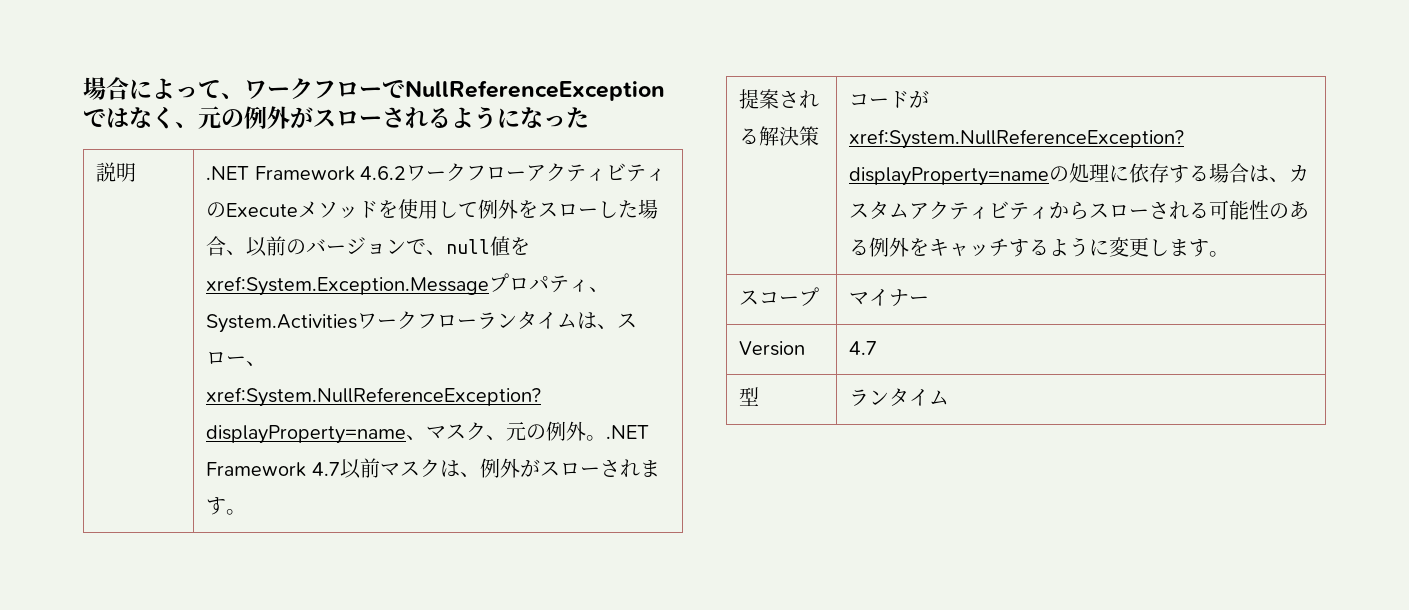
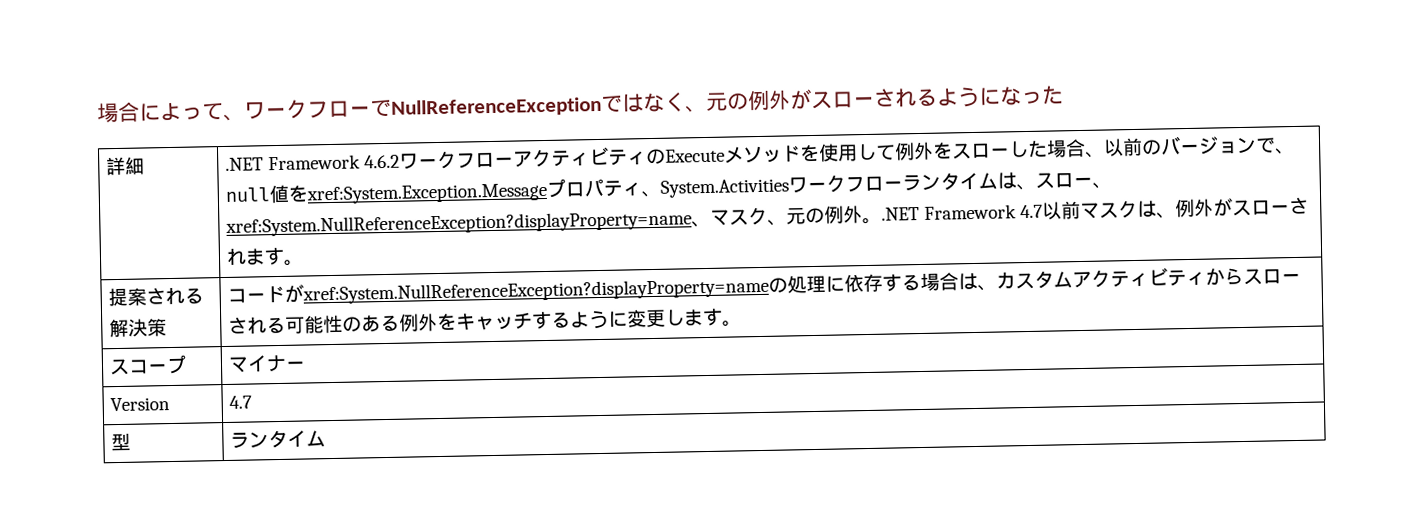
- 説明
+ 詳細

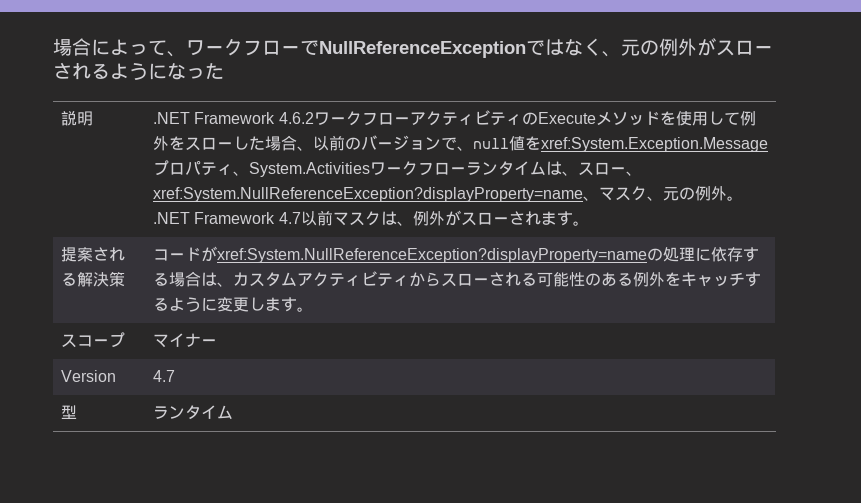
- 詳細
+ 説明

